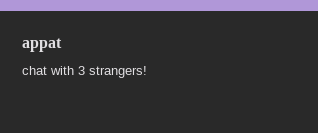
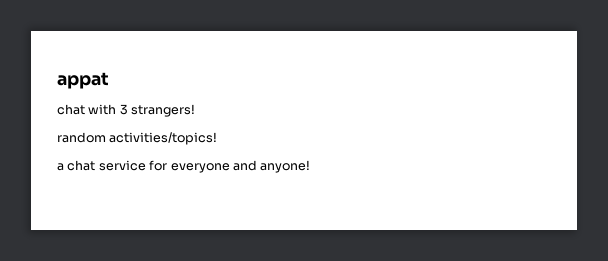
+ random activities/topics!
+ a chat service for everyone and anyone!

